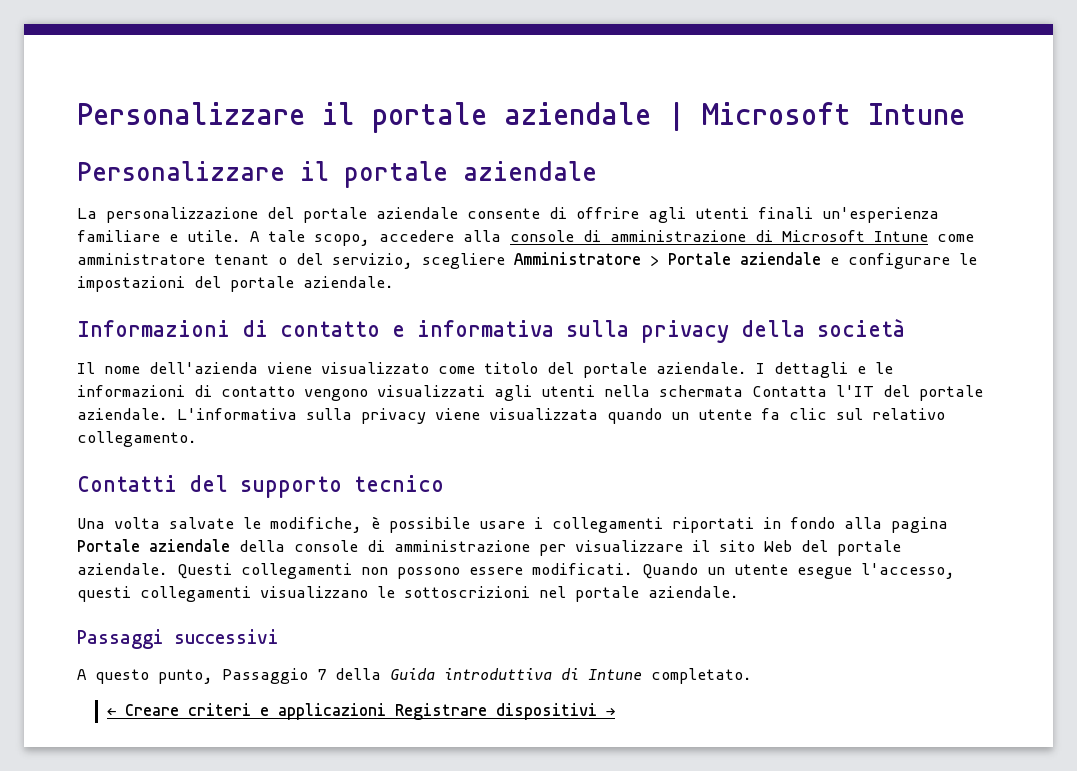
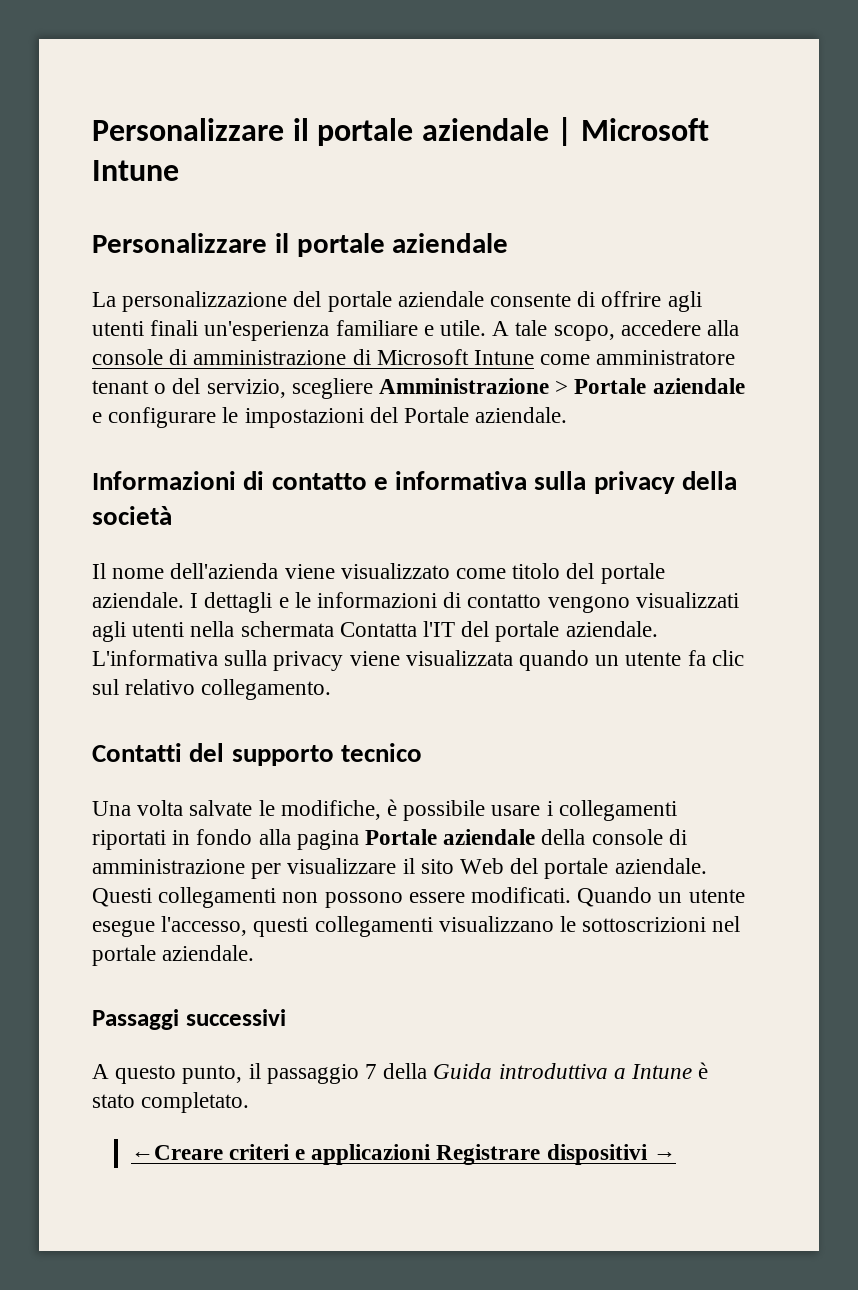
- A tale scopo, accedere alla console di amministrazione di Microsoft Intune come amministratore tenant o del servizio, scegliere Amministratore > Portale aziendale e configurare le impostazioni del portale aziendale.
+ A tale scopo, accedere alla console di amministrazione di Microsoft Intune come amministratore tenant o del servizio, scegliere Amministrazione > Portale aziendale e configurare le impostazioni del Portale aziendale.
- A questo punto, Passaggio 7 della Guida introduttiva di Intune completato.
+ A questo punto, il passaggio 7 della Guida introduttiva a Intune è stato completato.
- ← Creare criteri e applicazioni Registrare dispositivi →
+ ←Creare criteri e applicazioni Registrare dispositivi →

